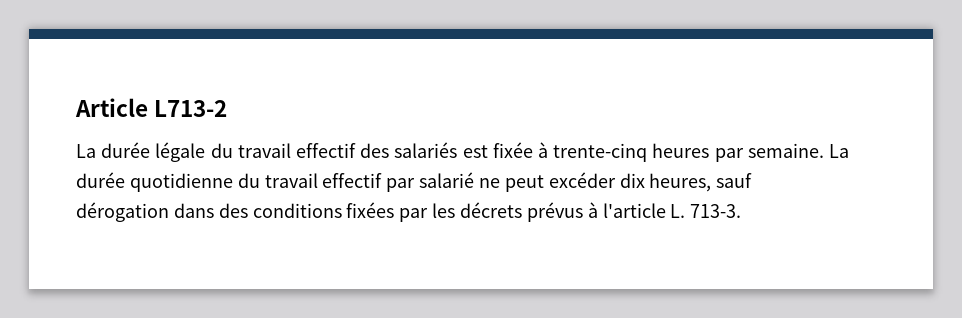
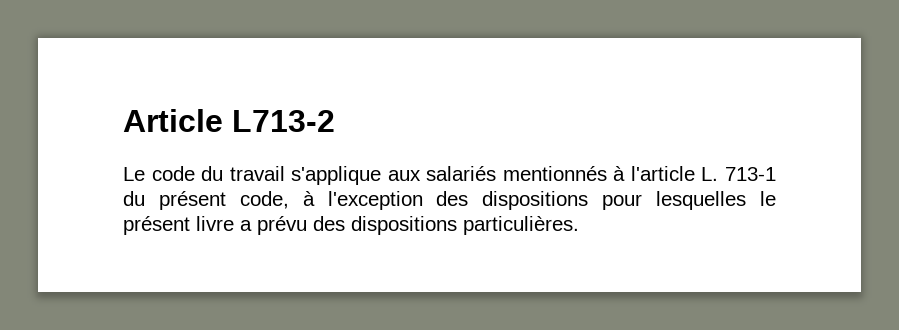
- La durée légale du travail effectif des salariés est fixée à trente-cinq heures par semaine. La durée quotidienne du travail effectif par salarié ne peut excéder dix heures, sauf dérogation dans des conditions fixées par les décrets prévus à l'article L. 713-3.
+ Le code du travail s'applique aux salariés mentionnés à l'article L. 713-1 du présent code, à l'exception des dispositions pour lesquelles le présent livre a prévu des dispositions particulières.

